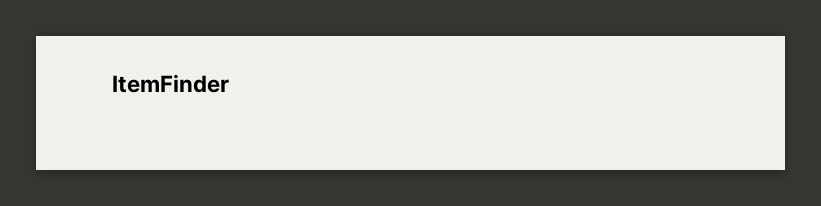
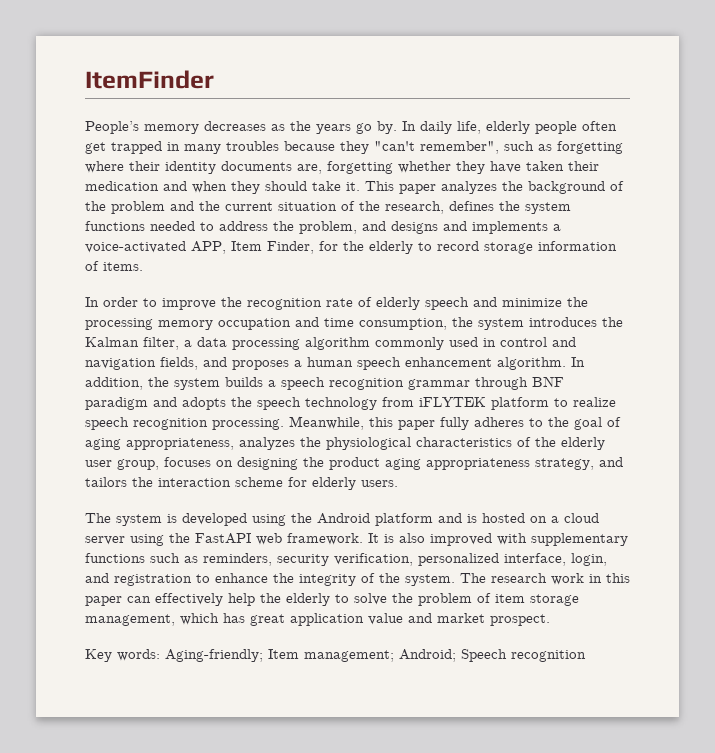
+ People’s memory decreases as the years go by. In daily life, elderly people often get trapped in many troubles because they "can't remember", such as forgetting where their identity documents are, forgetting whether they have taken their medication and when they should take it. This paper analyzes the background of the problem and the current situation of the research, defines the system functions needed to address the problem, and designs and implements a voice-activated APP, Item Finder, for the elderly to record storage information of items.
+ In order to improve the recognition rate of elderly speech and minimize the processing memory occupation and time consumption, the system introduces the Kalman filter, a data processing algorithm commonly used in control and navigation fields, and proposes a human speech enhancement algorithm. In addition, the system builds a speech recognition grammar through BNF paradigm and adopts the speech technology from iFLYTEK platform to realize speech recognition processing. Meanwhile, this paper fully adheres to the goal of aging appropriateness, analyzes the physiological characteristics of the elderly user group, focuses on designing the product aging appropriateness strategy, and tailors the interaction scheme for elderly users.
+ The system is developed using the Android platform and is hosted on a cloud server using the FastAPI web framework. It is also improved with supplementary functions such as reminders, security verification, personalized interface, login, and registration to enhance the integrity of the system. The research work in this paper can effectively help the elderly to solve the problem of item storage management, which has great application value and market prospect.
+ Key words: Aging-friendly; Item management; Android; Speech recognition

